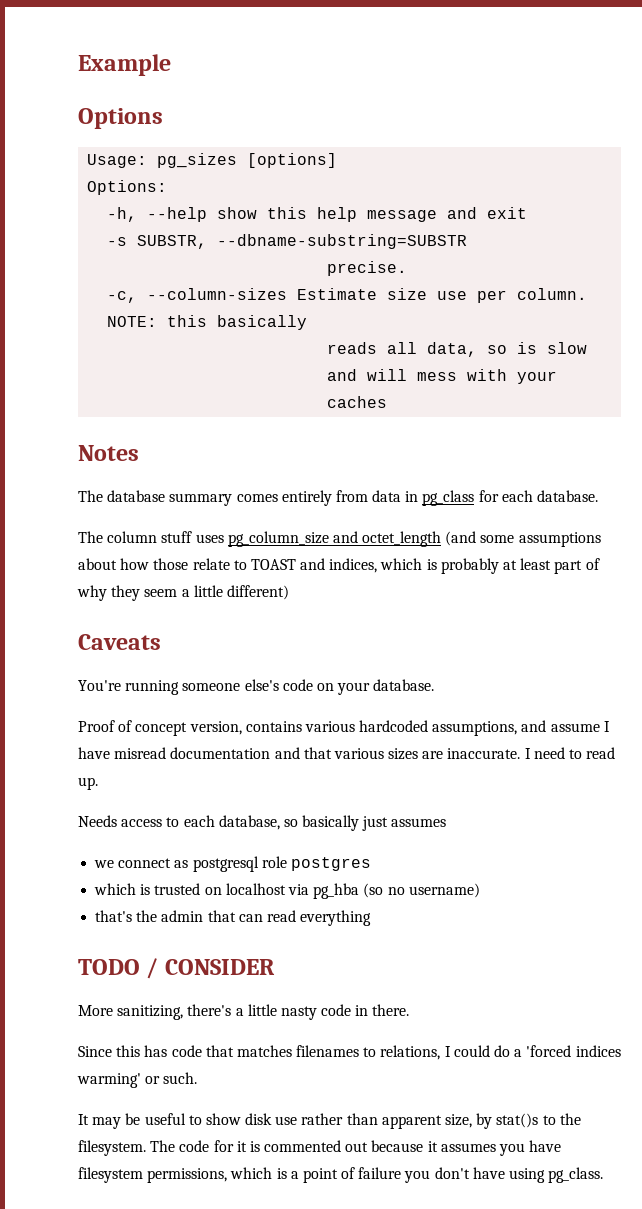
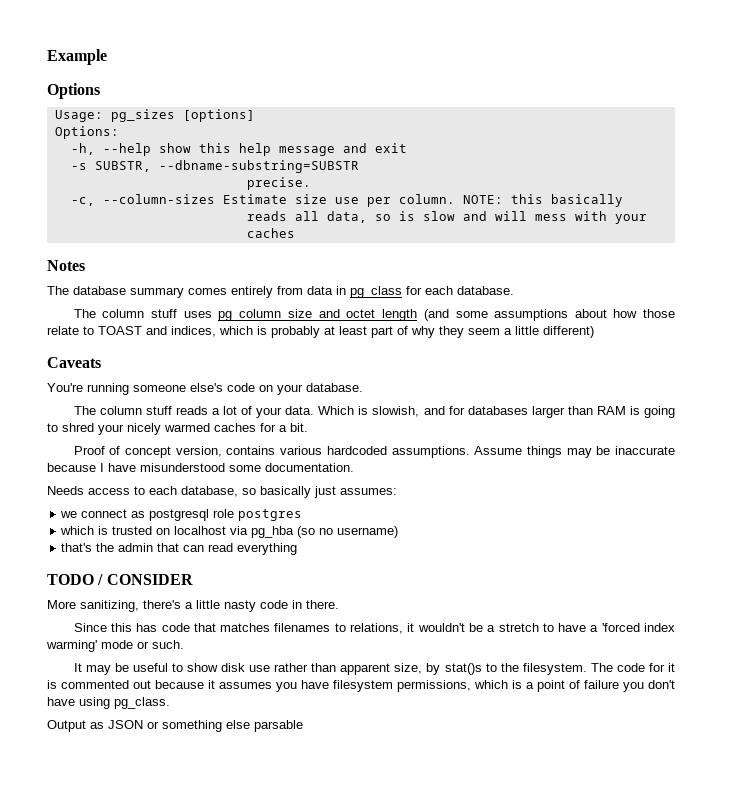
+ The column stuff reads a lot of your data. Which is slowish, and for databases larger than RAM is going to shred your nicely warmed caches for a bit.
- Proof of concept version, contains various hardcoded assumptions, and assume I have misread documentation and that various sizes are inaccurate. I need to read up.
+ Proof of concept version, contains various hardcoded assumptions. Assume things may be inaccurate because I have misunderstood some documentation.
- Needs access to each database, so basically just assumes
+ Needs access to each database, so basically just assumes:
- Since this has code that matches filenames to relations, I could do a 'forced indices warming' or such.
+ Since this has code that matches filenames to relations, it wouldn't be a stretch to have a 'forced index warming' mode or such.
+ Output as JSON or something else parsable

